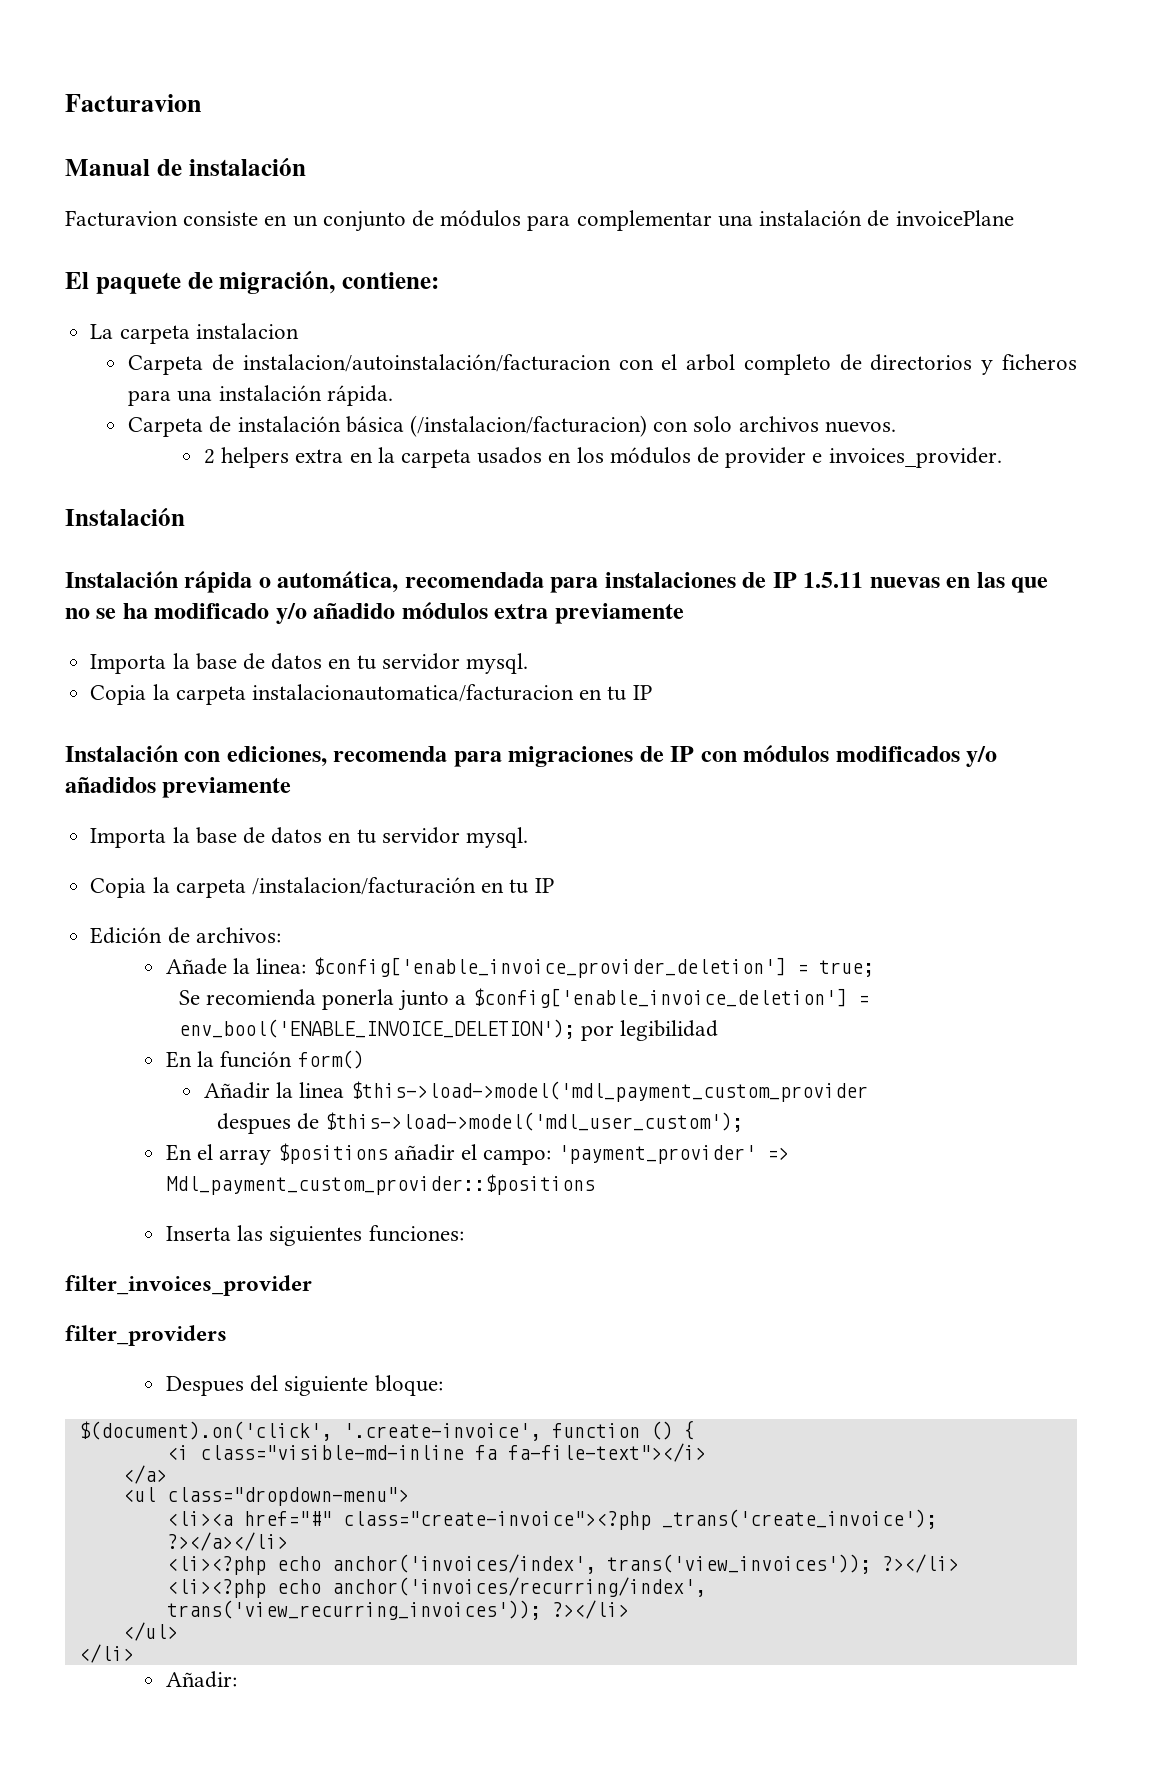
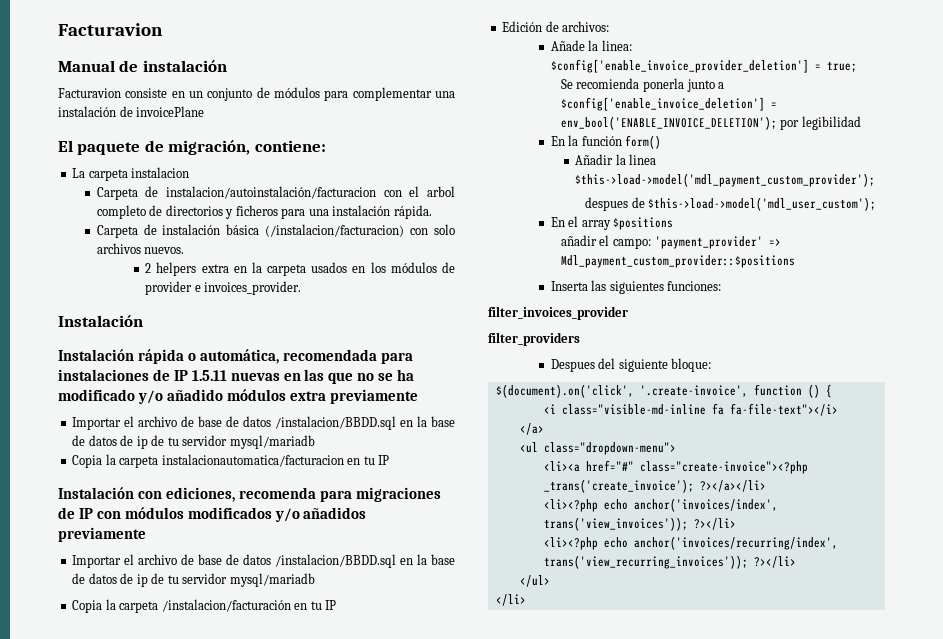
  Instalación rápida o automática, recomendada para instalaciones de IP 1.5.11 nuevas en las que no se ha modificado y/o añadido módulos extra previamente
- Importa la base de datos en tu servidor mysql.
+ Importar el archivo de base de datos /instalacion/BBDD.sql en la base de datos de ip de tu servidor mysql/mariadb
  Instalación con ediciones, recomenda para migraciones de IP con módulos modificados y/o añadidos previamente
- Importa la base de datos en tu servidor mysql.
+ Importar el archivo de base de datos /instalacion/BBDD.sql en la base de datos de ip de tu servidor mysql/mariadb
- Añadir la linea $this->load->model('mdl_payment_custom_provider
+ Añadir la linea $this->load->model('mdl_payment_custom_provider');
- En el array $positions añadir el campo: 'payment_provider' => Mdl_payment_custom_provider::$positions
+ En el array $positions
+ añadir el campo: 'payment_provider' => Mdl_payment_custom_provider::$positions
- Añadir:

